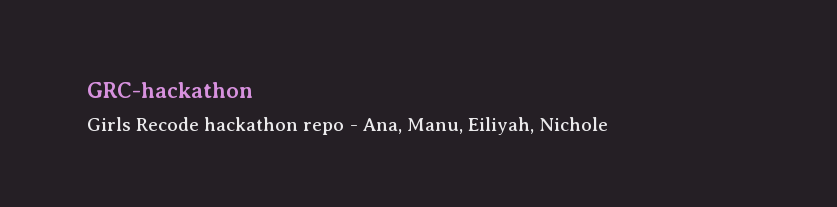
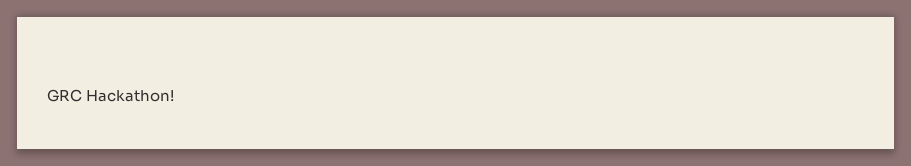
- GRC-hackathon
- Girls Recode hackathon repo - Ana, Manu, Eiliyah, Nichole
+ GRC Hackathon!

